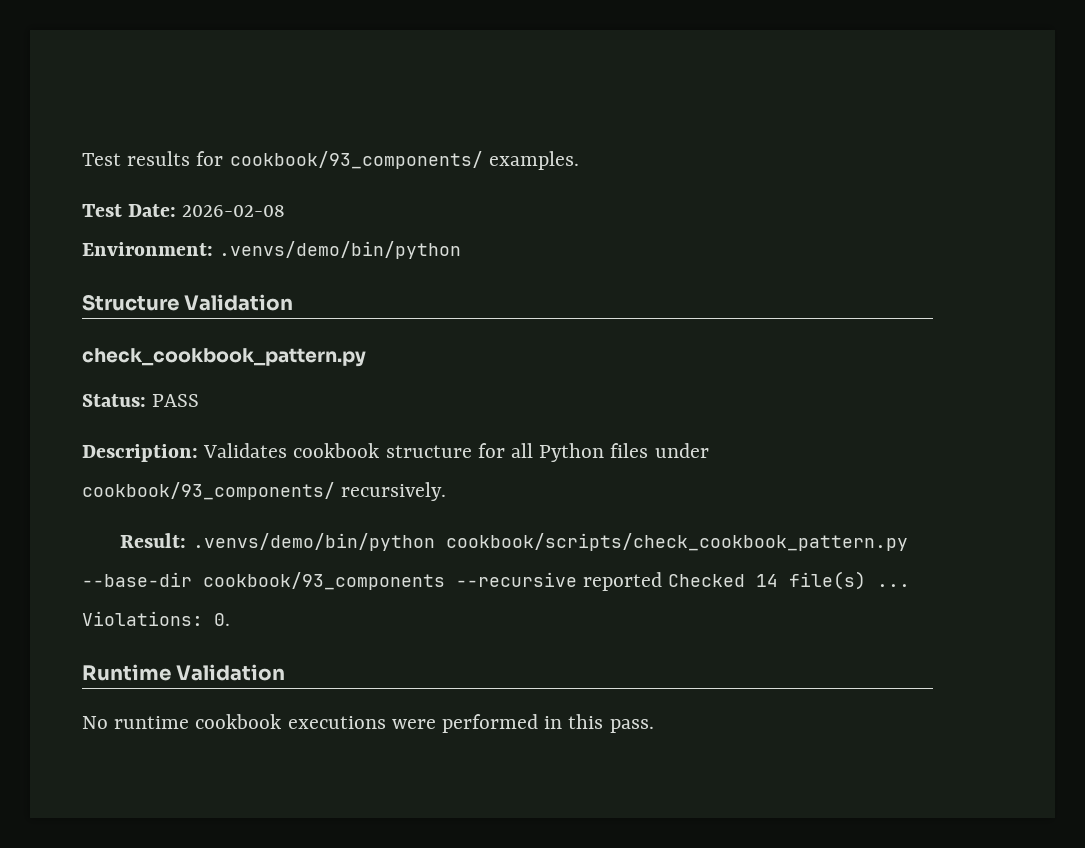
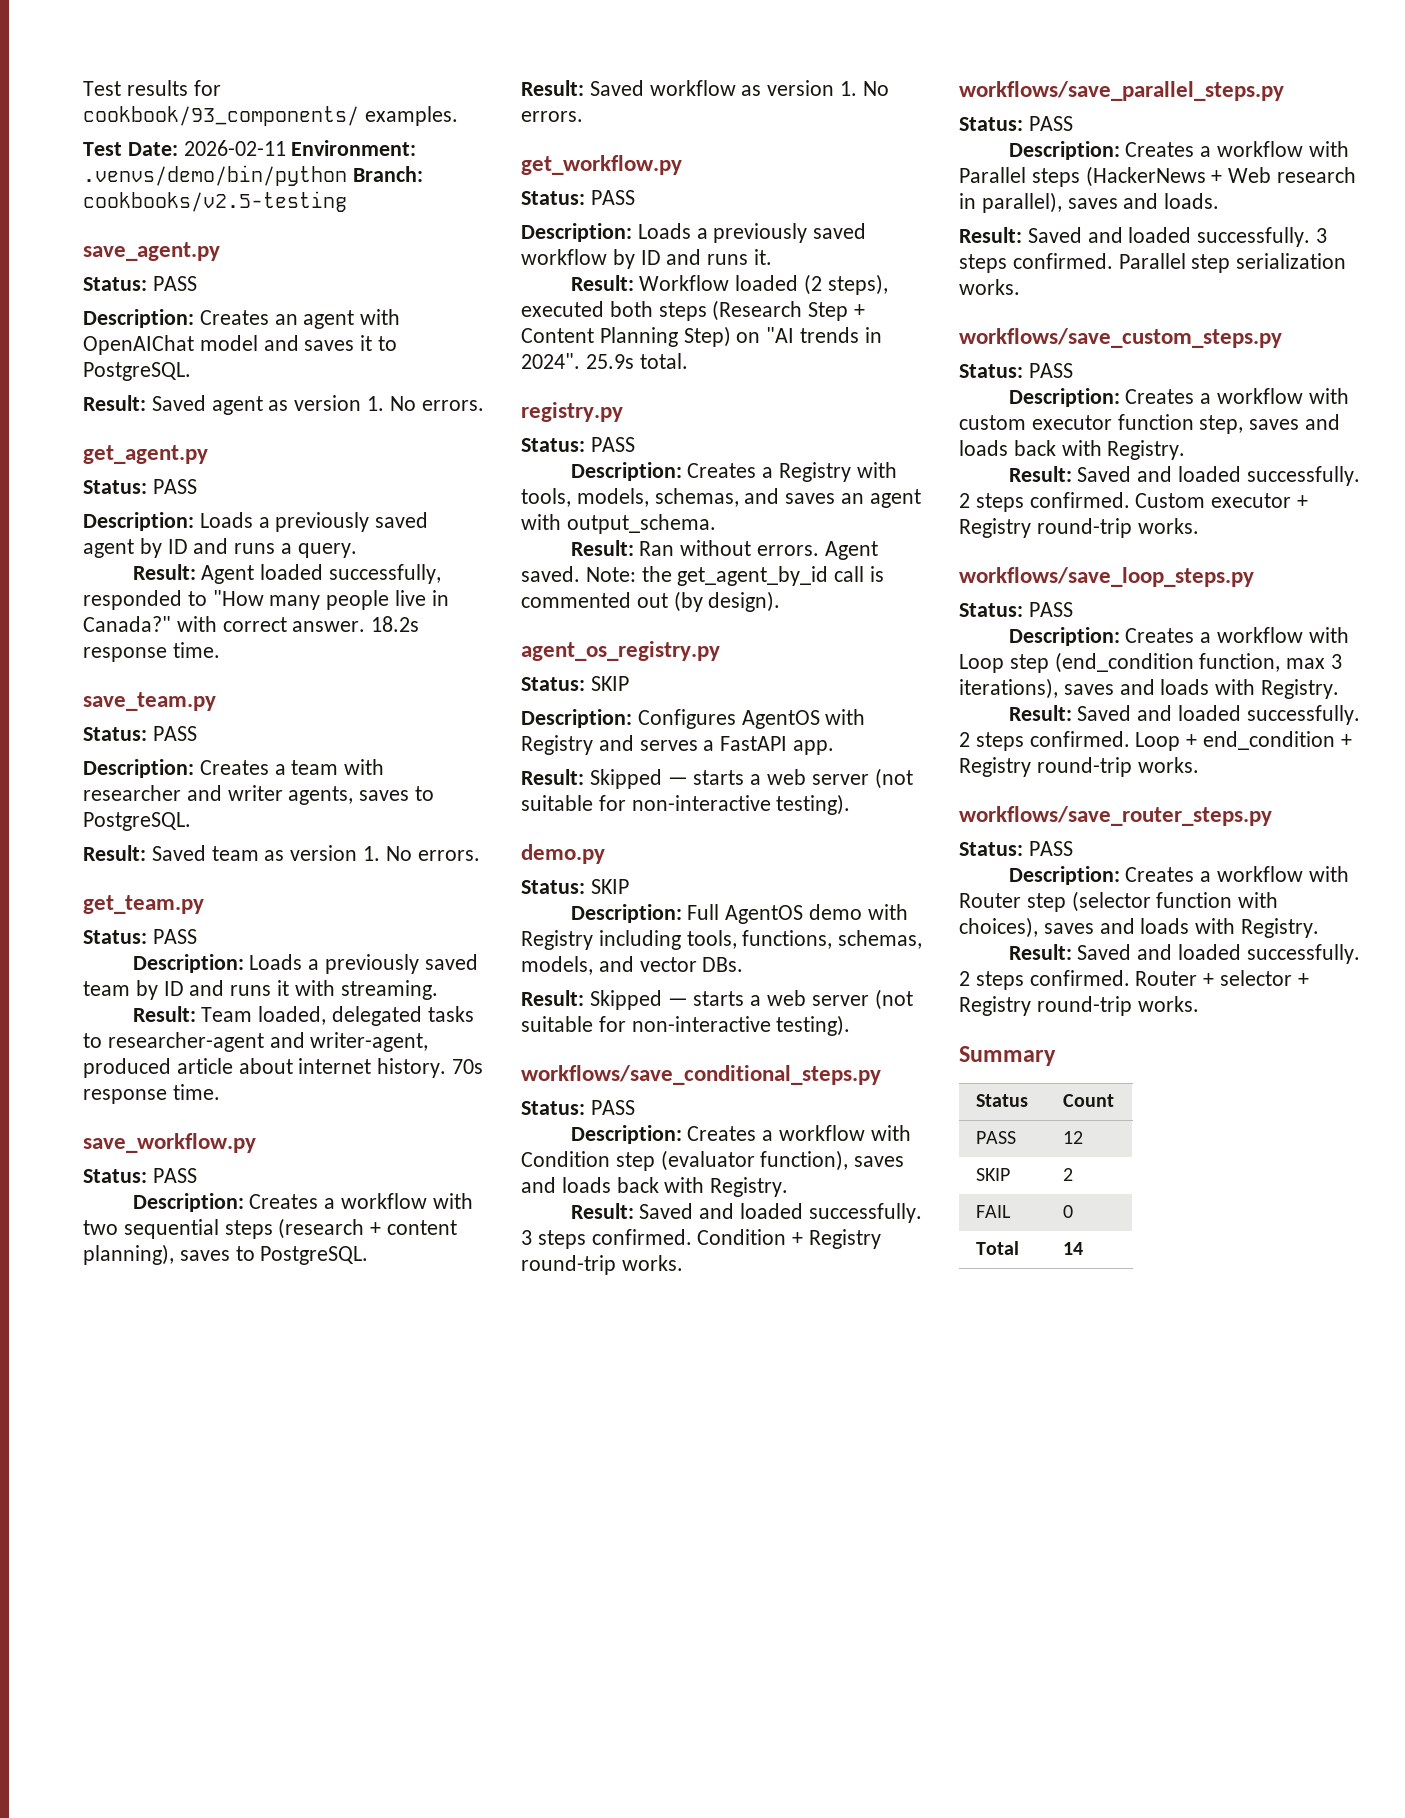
- Test Date: 2026-02-08
- Environment: .venvs/demo/bin/python
- Structure Validation
- check_cookbook_pattern.py
+ Test Date: 2026-02-11 Environment: .venvs/demo/bin/python Branch: cookbooks/v2.5-testing
+ save_agent.py
  Status: PASS
- Description: Validates cookbook structure for all Python files under cookbook/93_components/ recursively.
- Result: .venvs/demo/bin/python cookbook/scripts/check_cookbook_pattern.py --base-dir cookbook/93_components --recursive reported Checked 14 file(s) ... Violations: 0.
- Runtime Validation
- No runtime cookbook executions were performed in this pass.
+ Description: Creates an agent with OpenAIChat model and saves it to PostgreSQL.
+ Result: Saved agent as version 1. No errors.
+ get_agent.py
+ Status: PASS
+ Description: Loads a previously saved agent by ID and runs a query.
+ Result: Agent loaded successfully, responded to "How many people live in Canada?" with correct answer. 18.2s response time.
+ save_team.py
+ Status: PASS
+ Description: Creates a team with researcher and writer agents, saves to PostgreSQL.
+ Result: Saved team as version 1. No errors.
+ get_team.py
+ Status: PASS
+ Description: Loads a previously saved team by ID and runs it with streaming.
+ Result: Team loaded, delegated tasks to researcher-agent and writer-agent, produced article about internet history. 70s response time.
+ save_workflow.py
+ Status: PASS
+ Description: Creates a workflow with two sequential steps (research + content planning), saves to PostgreSQL.
+ Result: Saved workflow as version 1. No errors.
+ get_workflow.py
+ Status: PASS
+ Description: Loads a previously saved workflow by ID and runs it.
+ Result: Workflow loaded (2 steps), executed both steps (Research Step + Content Planning Step) on "AI trends in 2024". 25.9s total.
+ registry.py
+ Status: PASS
+ Description: Creates a Registry with tools, models, schemas, and saves an agent with output_schema.
+ Result: Ran without errors. Agent saved. Note: the get_agent_by_id call is commented out (by design).
+ agent_os_registry.py
+ Status: SKIP
+ Description: Configures AgentOS with Registry and serves a FastAPI app.
+ Result: Skipped — starts a web server (not suitable for non-interactive testing).
+ demo.py
+ Status: SKIP
+ Description: Full AgentOS demo with Registry including tools, functions, schemas, models, and vector DBs.
+ Result: Skipped — starts a web server (not suitable for non-interactive testing).
+ workflows/save_conditional_steps.py
+ Status: PASS
+ Description: Creates a workflow with Condition step (evaluator function), saves and loads back with Registry.
+ Result: Saved and loaded successfully. 3 steps confirmed. Condition + Registry round-trip works.
+ workflows/save_parallel_steps.py
+ Status: PASS
+ Description: Creates a workflow with Parallel steps (HackerNews + Web research in parallel), saves and loads.
+ Result: Saved and loaded successfully. 3 steps confirmed. Parallel step serialization works.
+ workflows/save_custom_steps.py
+ Status: PASS
+ Description: Creates a workflow with custom executor function step, saves and loads back with Registry.
+ Result: Saved and loaded successfully. 2 steps confirmed. Custom executor + Registry round-trip works.
+ workflows/save_loop_steps.py
+ Status: PASS
+ Description: Creates a workflow with Loop step (end_condition function, max 3 iterations), saves and loads with Registry.
+ Result: Saved and loaded successfully. 2 steps confirmed. Loop + end_condition + Registry round-trip works.
+ workflows/save_router_steps.py
+ Status: PASS
+ Description: Creates a workflow with Router step (selector function with choices), saves and loads with Registry.
+ Result: Saved and loaded successfully. 2 steps confirmed. Router + selector + Registry round-trip works.
+ Summary
+ Status | Count
+ PASS | 12
+ SKIP | 2
+ FAIL | 0
+ Total | 14

